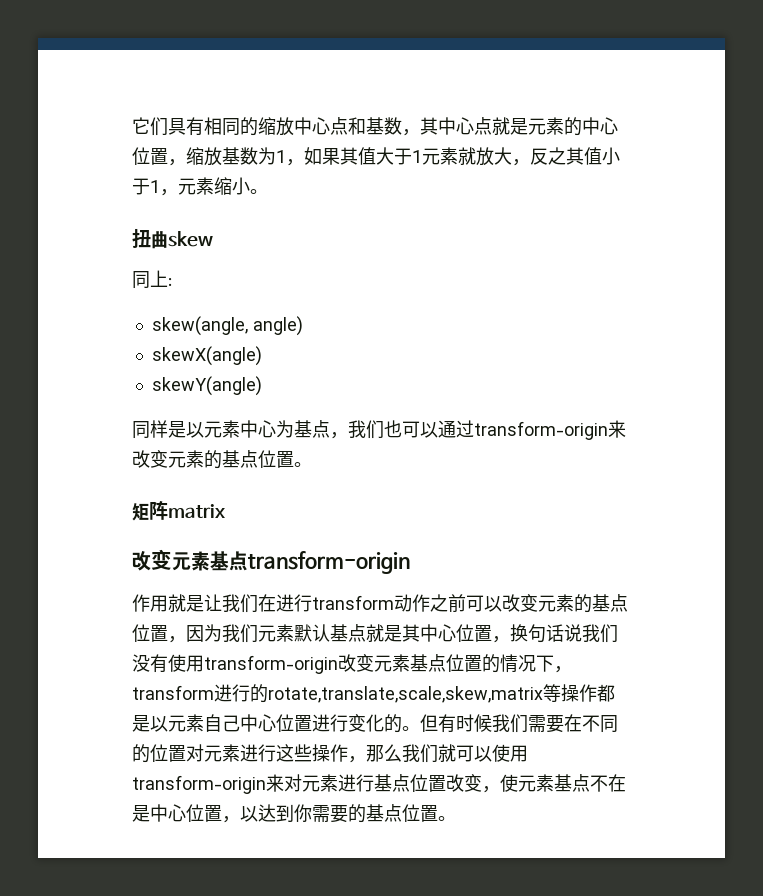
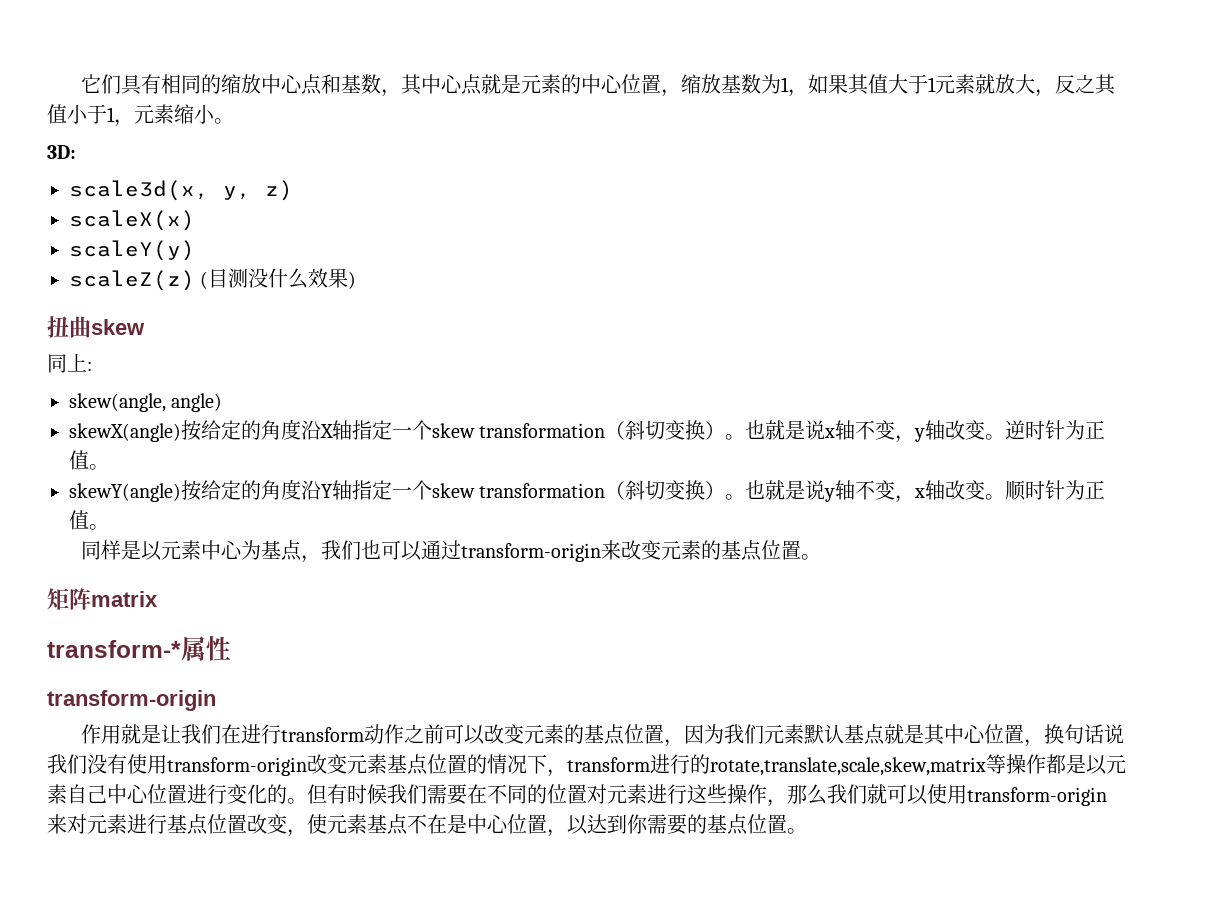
+ 3D:
+ scale3d(x, y, z)
+ scaleX(x)
+ scaleY(y)
+ scaleZ(z) (目测没什么效果)
- skewX(angle)
- skewY(angle)
+ skewX(angle)按给定的角度沿X轴指定一个skew transformation（斜切变换）。也就是说x轴不变，y轴改变。逆时针为正值。
+ skewY(angle)按给定的角度沿Y轴指定一个skew transformation（斜切变换）。也就是说y轴不变，x轴改变。顺时针为正值。
- 改变元素基点transform-origin
+ transform-*属性
+ transform-origin

